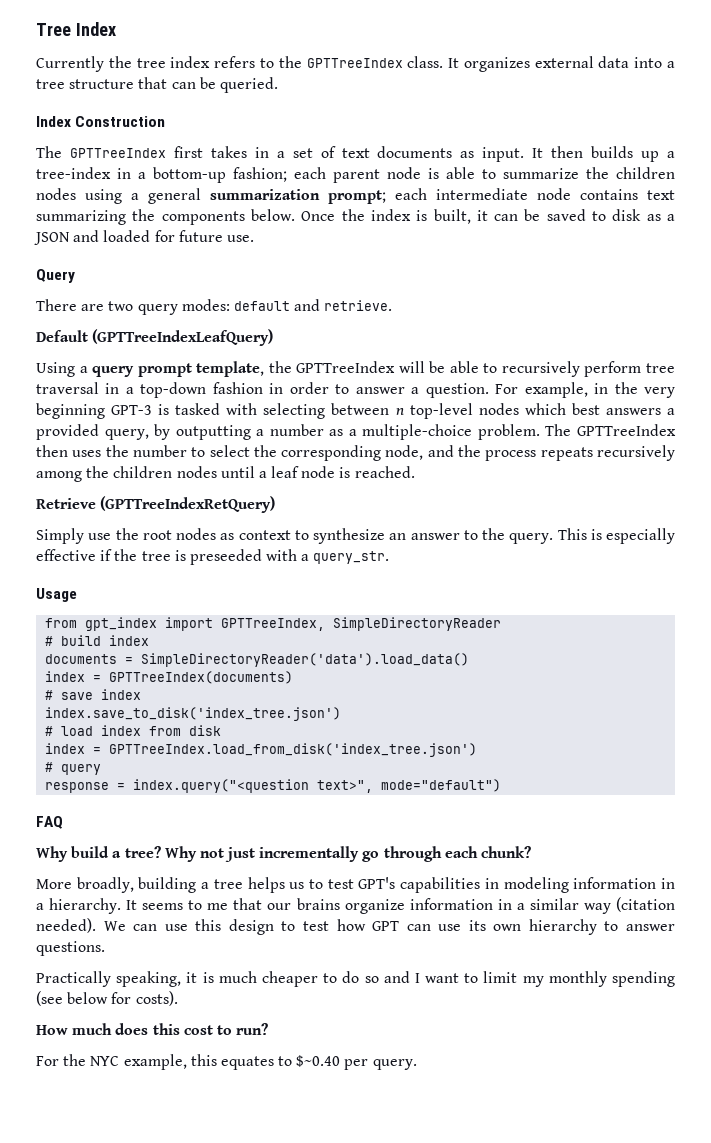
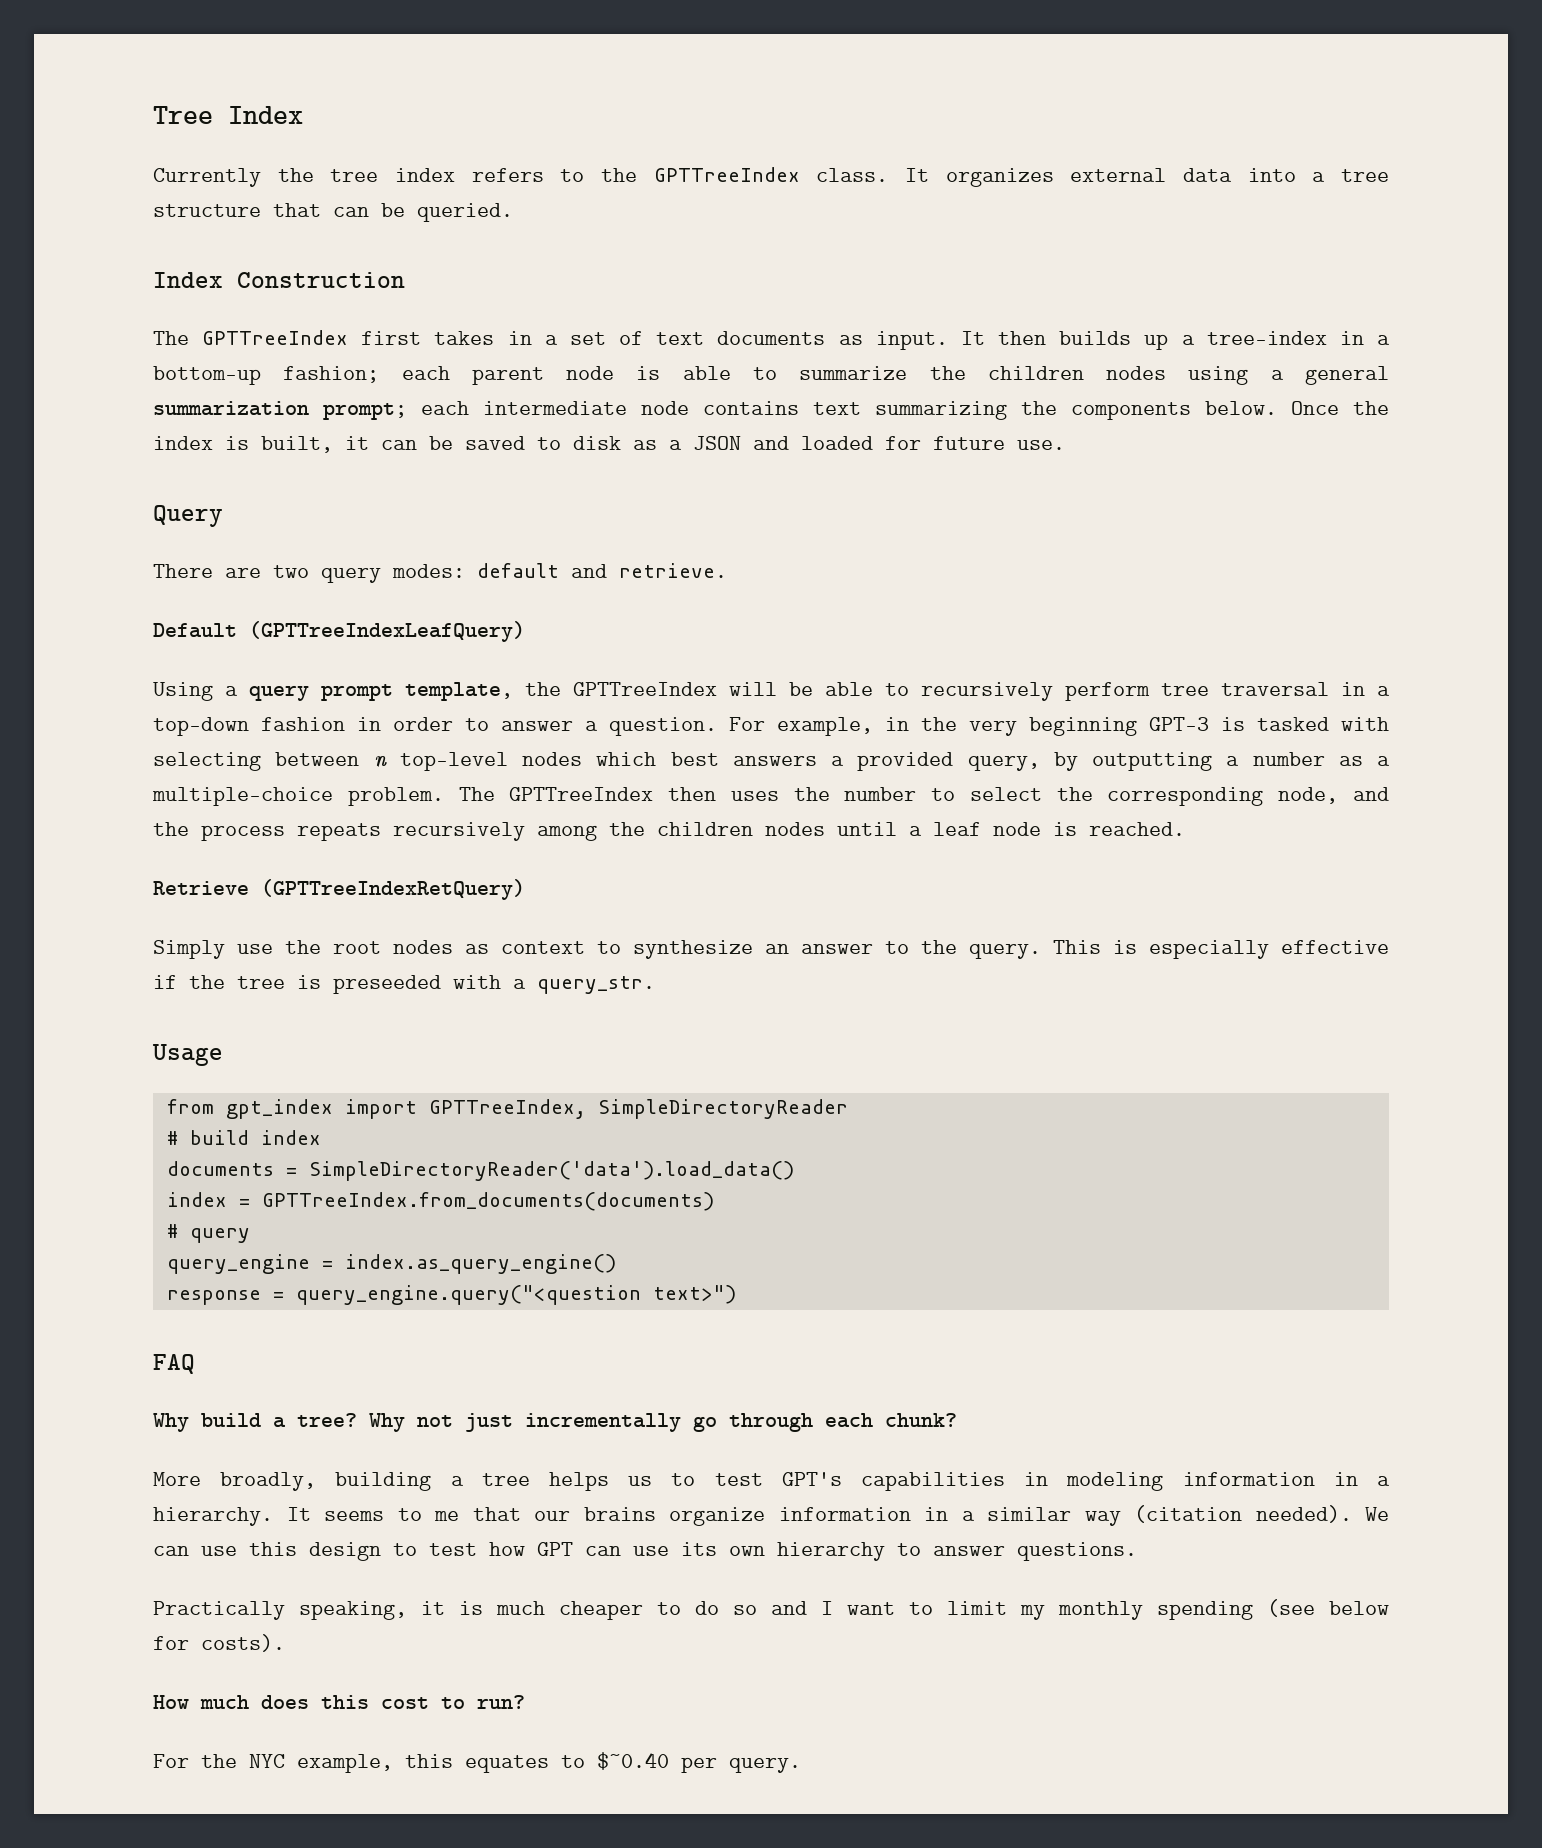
- index = GPTTreeIndex(documents)
- # save index
- index.save_to_disk('index_tree.json')
- # load index from disk
- index = GPTTreeIndex.load_from_disk('index_tree.json')
+ index = GPTTreeIndex.from_documents(documents)
+ query_engine = index.as_query_engine()
- response = index.query("<question text>", mode="default")
+ response = query_engine.query("<question text>")

